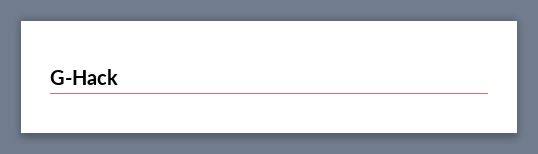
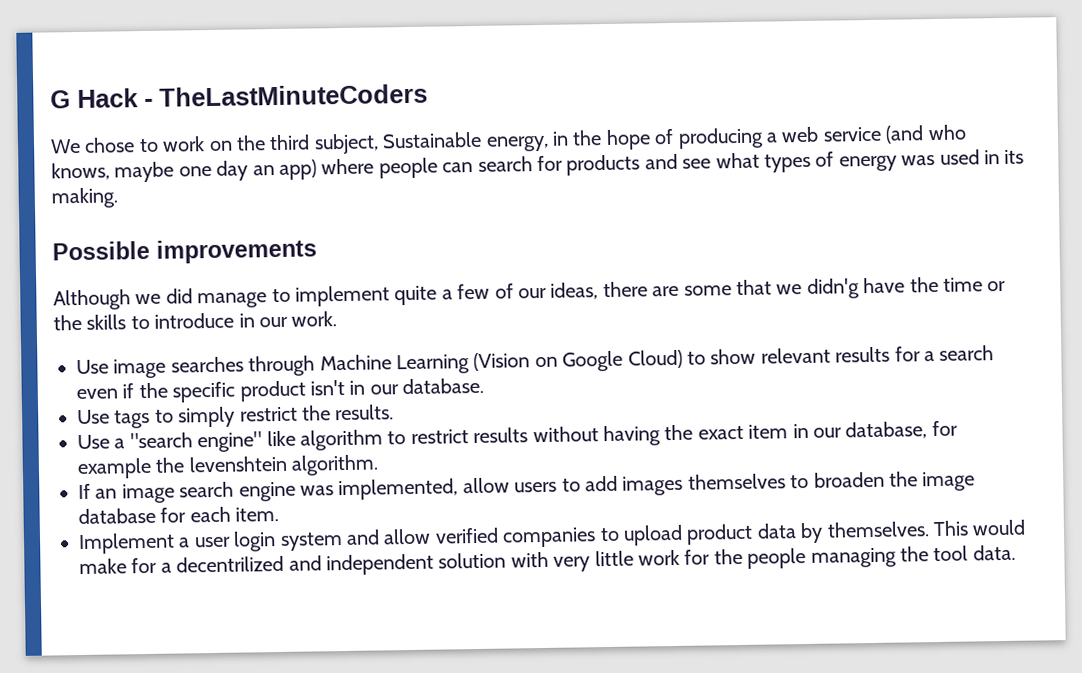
- G-Hack
+ G Hack - TheLastMinuteCoders
+ We chose to work on the third subject, Sustainable energy, in the hope of producing a web service (and who knows, maybe one day an app) where people can search for products and see what types of energy was used in its making.
+ Possible improvements
+ Although we did manage to implement quite a few of our ideas, there are some that we didn'g have the time or the skills to introduce in our work.
+ Use image searches through Machine Learning (Vision on Google Cloud) to show relevant results for a search even if the specific product isn't in our database.
+ Use tags to simply restrict the results.
+ Use a "search engine" like algorithm to restrict results without having the exact item in our database, for example the levenshtein algorithm.
+ If an image search engine was implemented, allow users to add images themselves to broaden the image database for each item.
+ Implement a user login system and allow verified companies to upload product data by themselves. This would make for a decentrilized and independent solution with very little work for the people managing the tool data.

